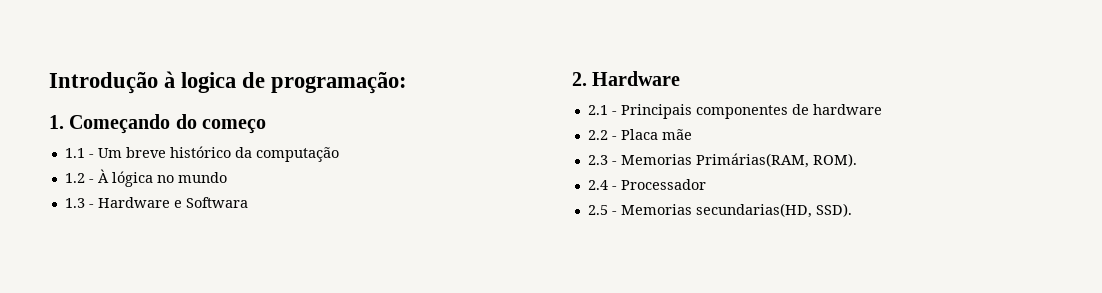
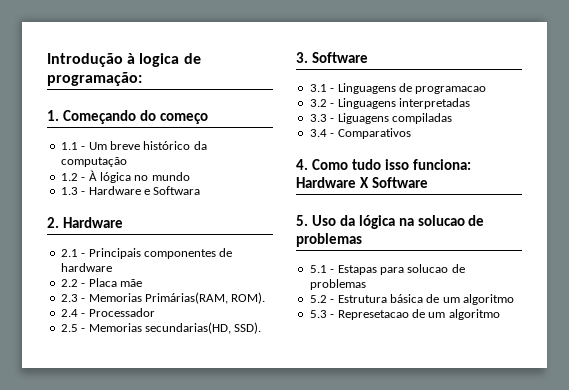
+ 3. Software
+ 3.1 - Linguagens de programacao
+ 3.2 - Linguagens interpretadas
+ 3.3 - Liguagens compiladas
+ 3.4 - Comparativos
+ 4. Como tudo isso funciona: Hardware X Software
+ 5. Uso da lógica na solucao de problemas
+ 5.1 - Estapas para solucao de problemas
+ 5.2 - Estrutura básica de um algoritmo
+ 5.3 - Represetacao de um algoritmo

